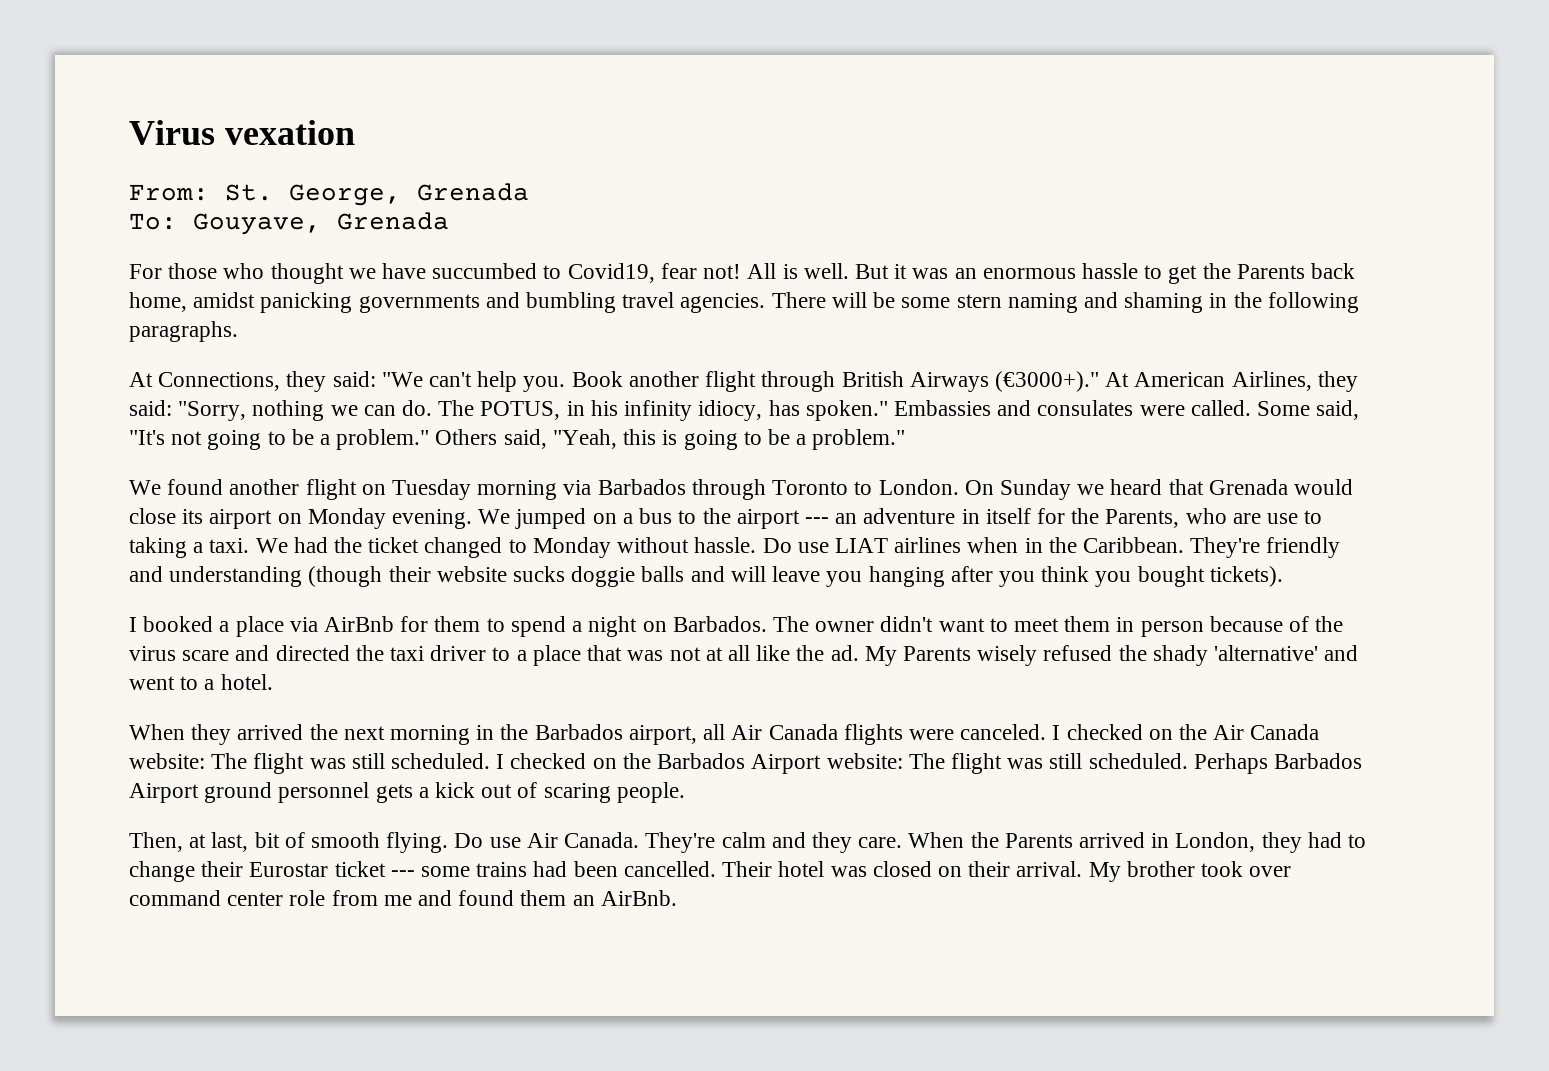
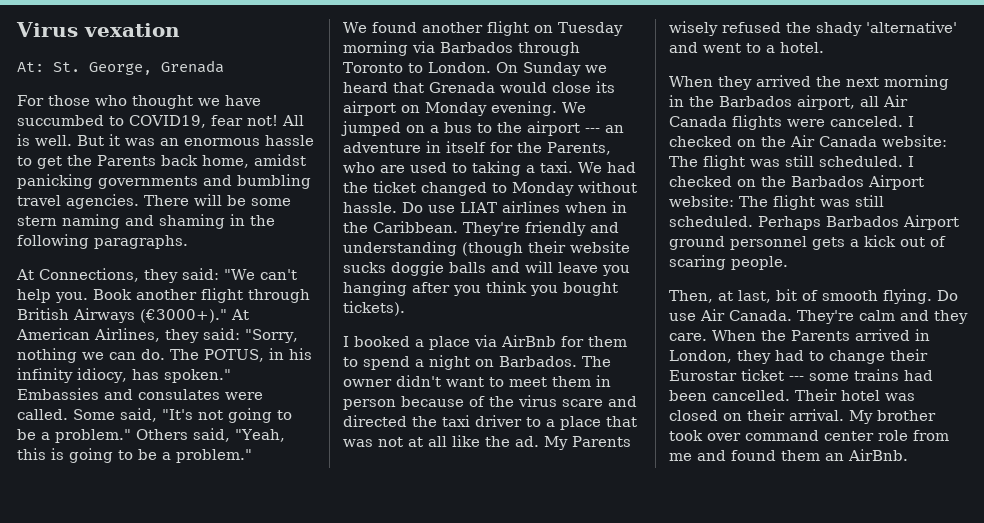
- From: St. George, Grenada
+ At: St. George, Grenada
- To: Gouyave, Grenada
- For those who thought we have succumbed to Covid19, fear not!
+ For those who thought we have succumbed to COVID19, fear not!
- We jumped on a bus to the airport --- an adventure in itself for the Parents, who are use to taking a taxi.
+ We jumped on a bus to the airport --- an adventure in itself for the Parents, who are used to taking a taxi.

